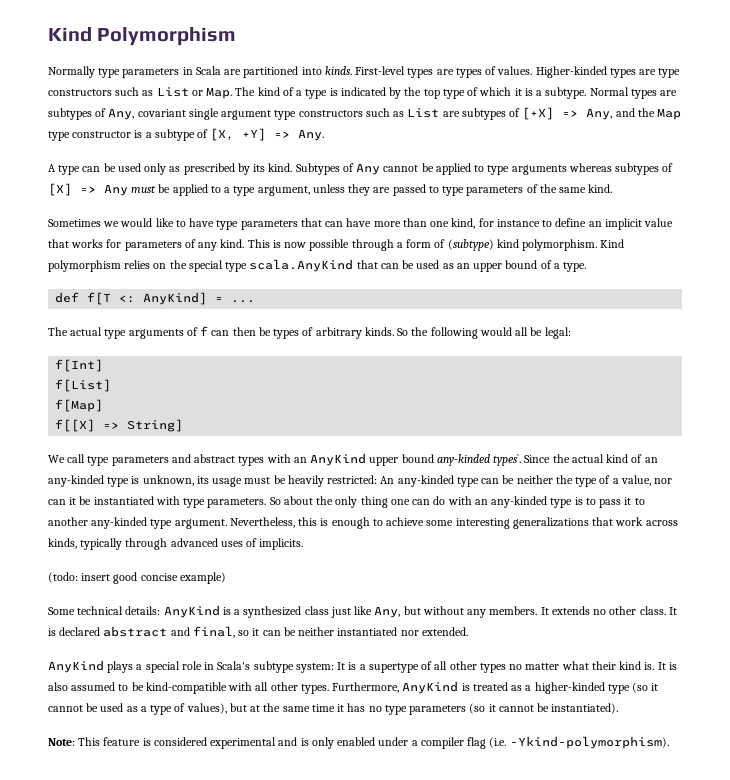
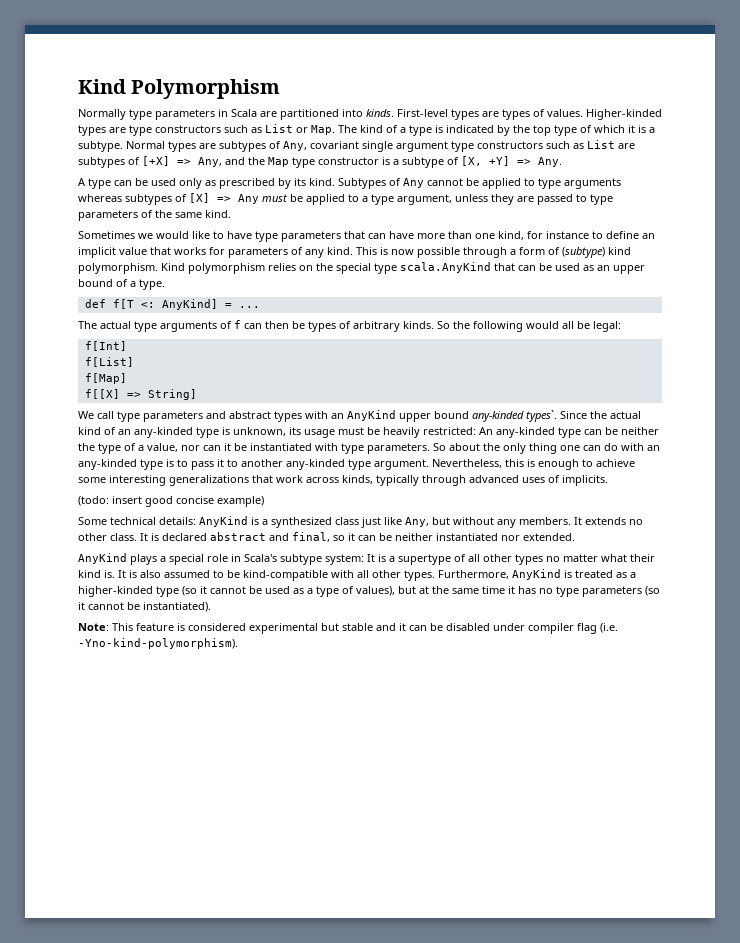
- Note: This feature is considered experimental and is only enabled under a compiler flag (i.e. -Ykind-polymorphism).
+ Note: This feature is considered experimental but stable and it can be disabled under compiler flag (i.e. -Yno-kind-polymorphism).

